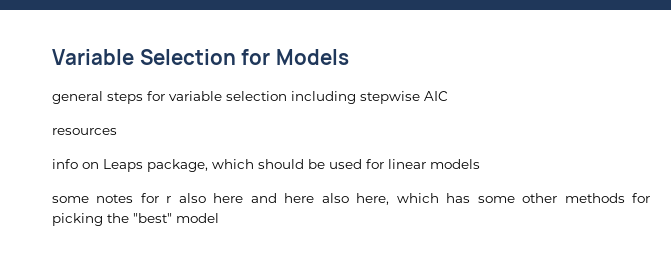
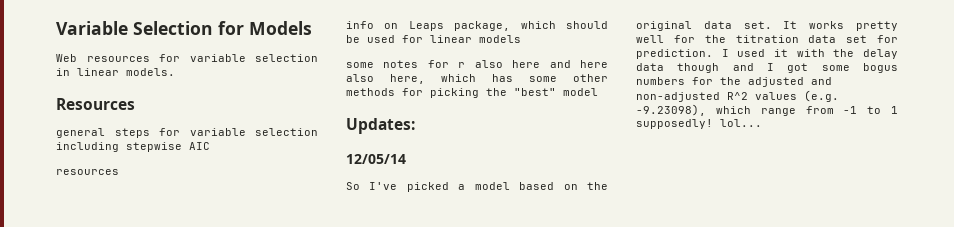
+ Web resources for variable selection in linear models.
+ Resources
+ Updates:
+ 12/05/14
+ So I've picked a model based on the original data set. It works pretty well for the titration data set for prediction. I used it with the delay data though and I got some bogus numbers for the adjusted and non-adjusted R^2 values (e.g. -9.23098), which range from -1 to 1 supposedly! lol...

